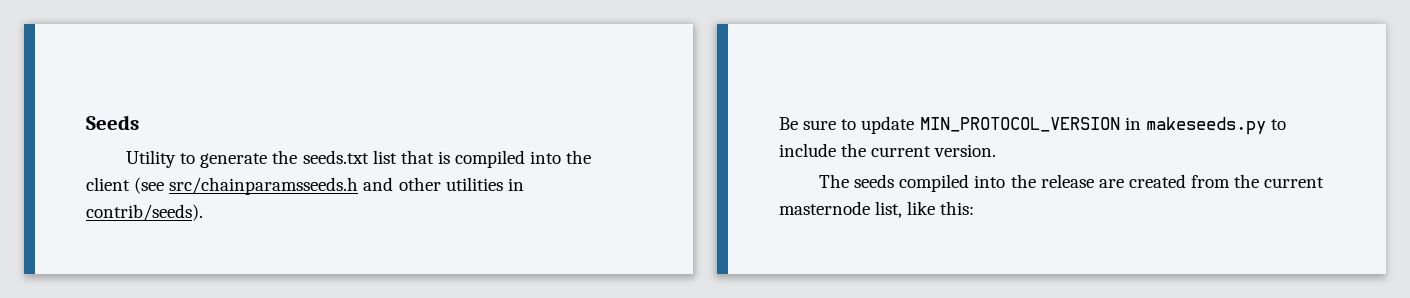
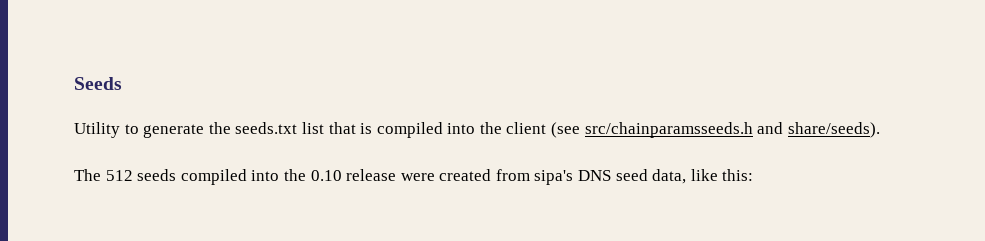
- Utility to generate the seeds.txt list that is compiled into the client (see src/chainparamsseeds.h and other utilities in contrib/seeds).
- Be sure to update MIN_PROTOCOL_VERSION in makeseeds.py to include the current version.
+ Utility to generate the seeds.txt list that is compiled into the client (see src/chainparamsseeds.h and share/seeds).
- The seeds compiled into the release are created from the current masternode list, like this:
+ The 512 seeds compiled into the 0.10 release were created from sipa's DNS seed data, like this:

